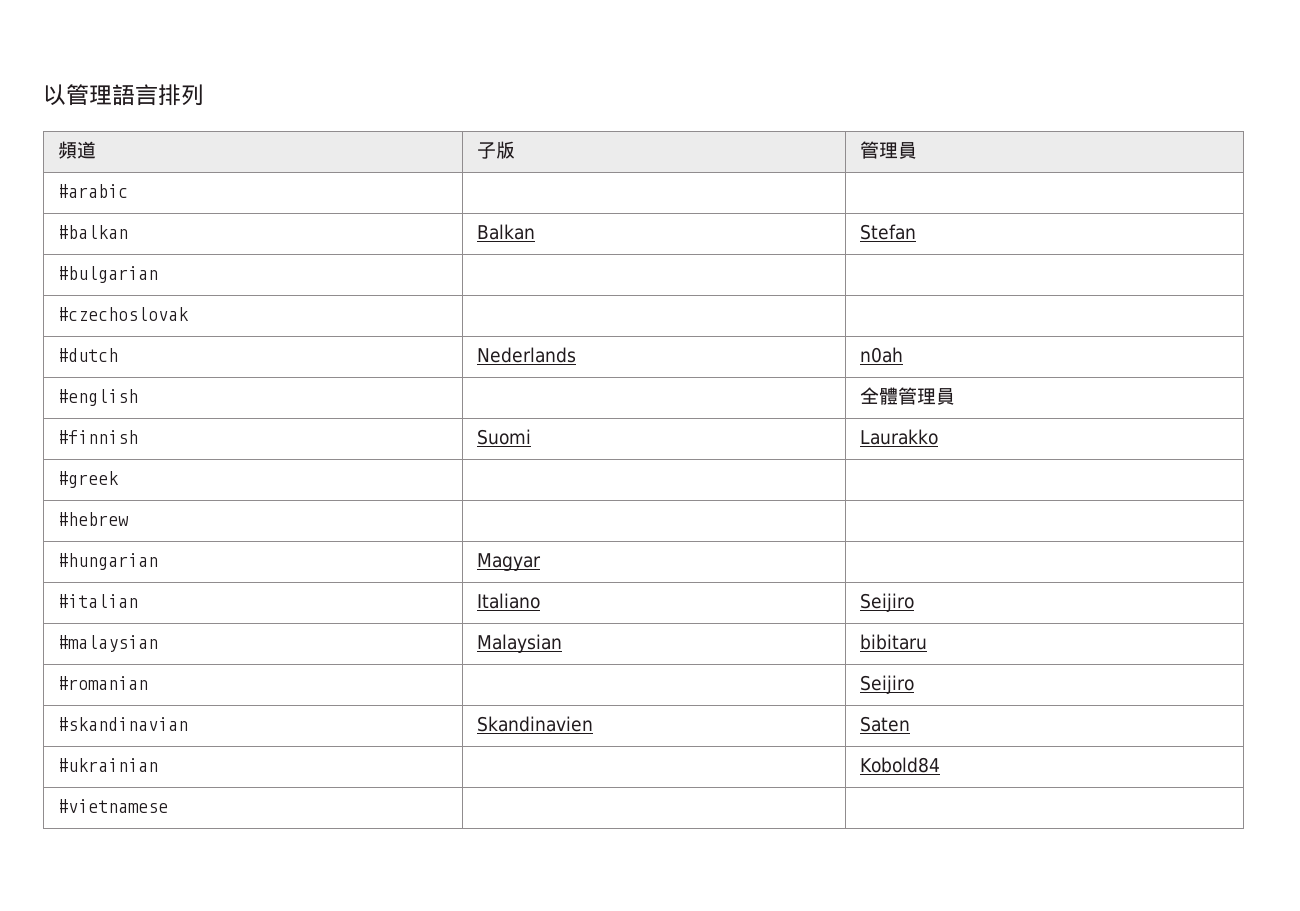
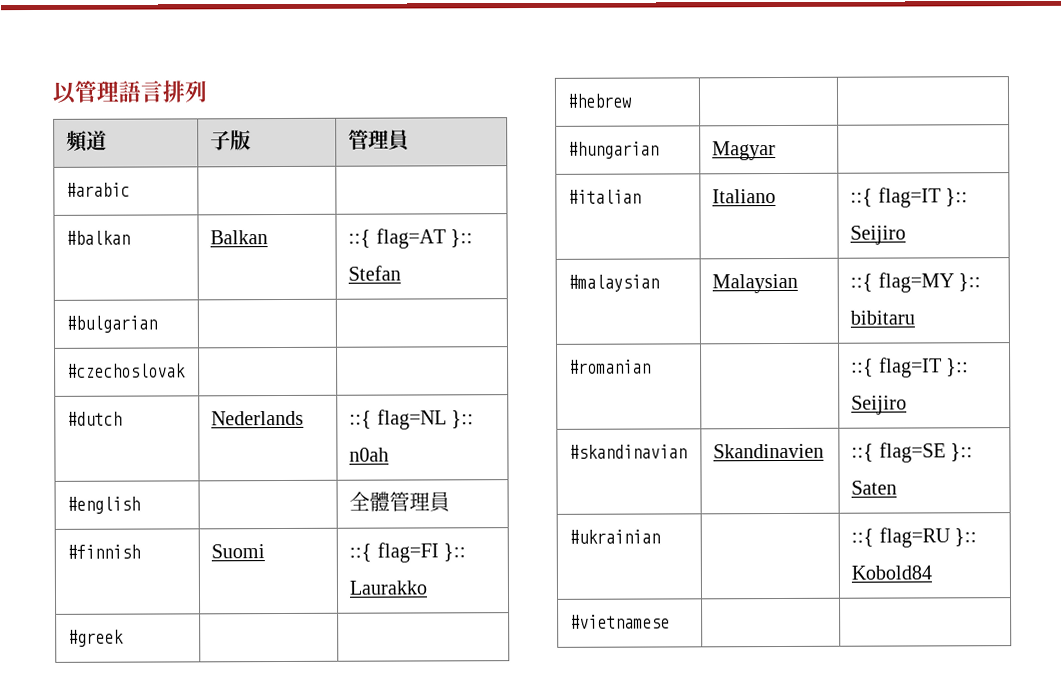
- #balkan | Balkan | Stefan
+ #balkan | Balkan | ::{ flag=AT }:: Stefan
- #dutch | Nederlands | n0ah
+ #dutch | Nederlands | ::{ flag=NL }:: n0ah
- #finnish | Suomi | Laurakko
+ #finnish | Suomi | ::{ flag=FI }:: Laurakko
- #italian | Italiano | Seijiro
+ #italian | Italiano | ::{ flag=IT }:: Seijiro
- #malaysian | Malaysian | bibitaru
+ #malaysian | Malaysian | ::{ flag=MY }:: bibitaru
- #romanian | | Seijiro
+ #romanian | | ::{ flag=IT }:: Seijiro
- #skandinavian | Skandinavien | Saten
+ #skandinavian | Skandinavien | ::{ flag=SE }:: Saten
- #ukrainian | | Kobold84
+ #ukrainian | | ::{ flag=RU }:: Kobold84

